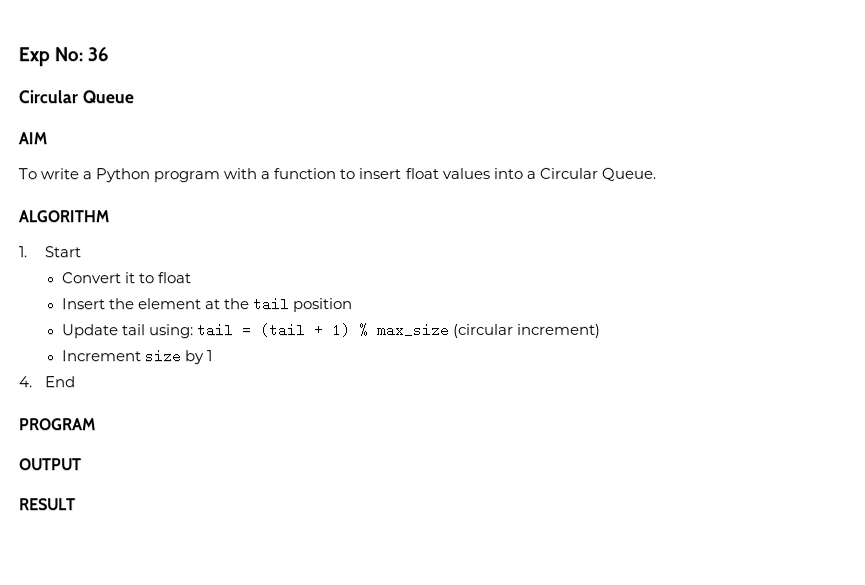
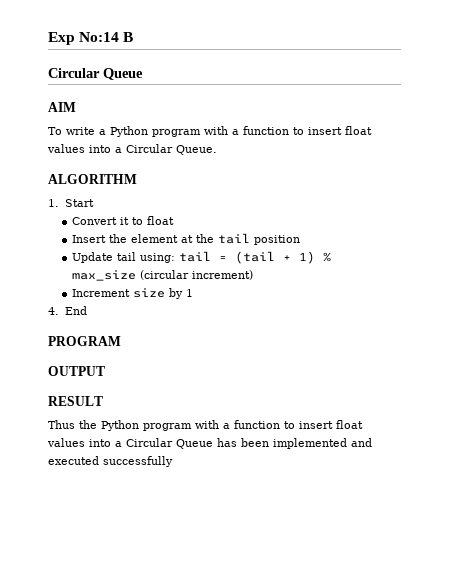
- Exp No: 36
+ Exp No:14 B
+ Thus the Python program with a function to insert float values into a Circular Queue has been implemented and executed successfully

